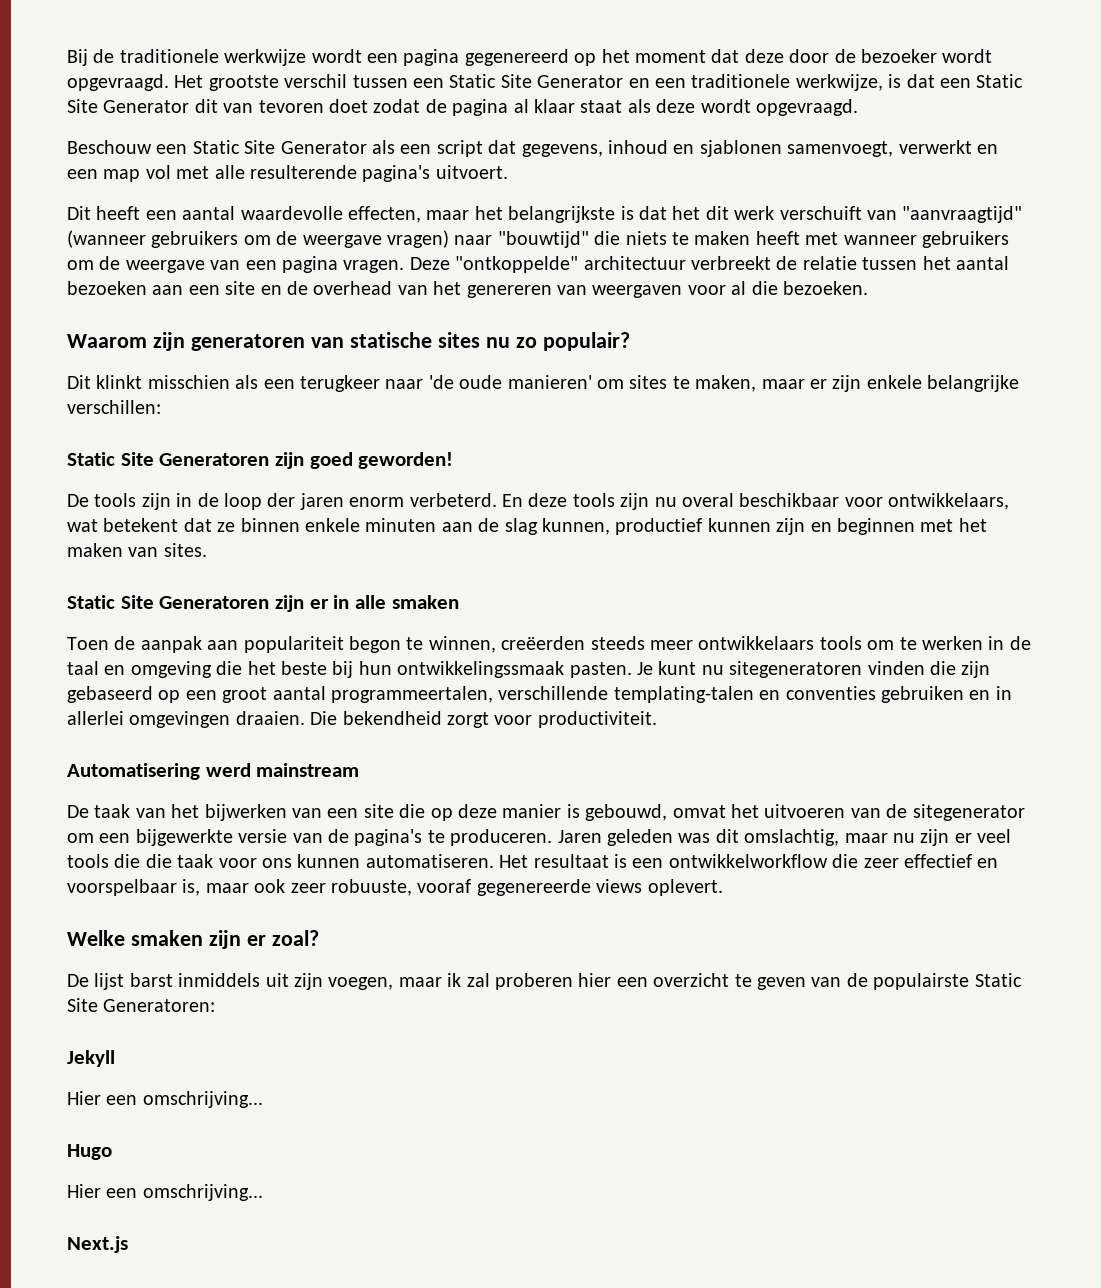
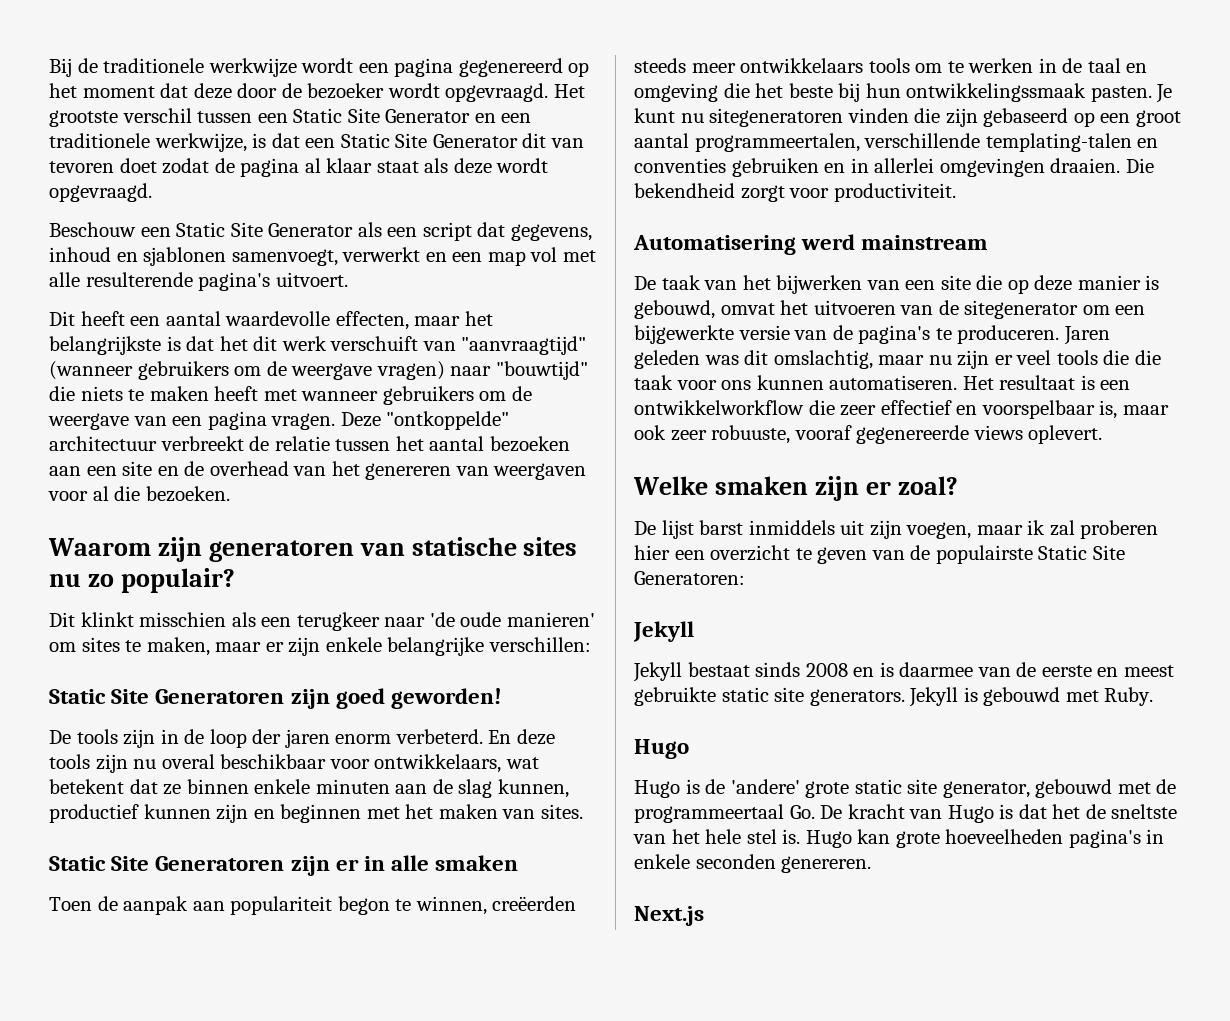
  De lijst barst inmiddels uit zijn voegen, maar ik zal proberen hier een overzicht te geven van de populairste Static Site Generatoren:
  Jekyll
- Hier een omschrijving...
+ Jekyll bestaat sinds 2008 en is daarmee van de eerste en meest gebruikte static site generators. Jekyll is gebouwd met Ruby.
  Hugo
- Hier een omschrijving...
+ Hugo is de 'andere' grote static site generator, gebouwd met de programmeertaal Go. De kracht van Hugo is dat het de sneltste van het hele stel is. Hugo kan grote hoeveelheden pagina's in enkele seconden genereren.

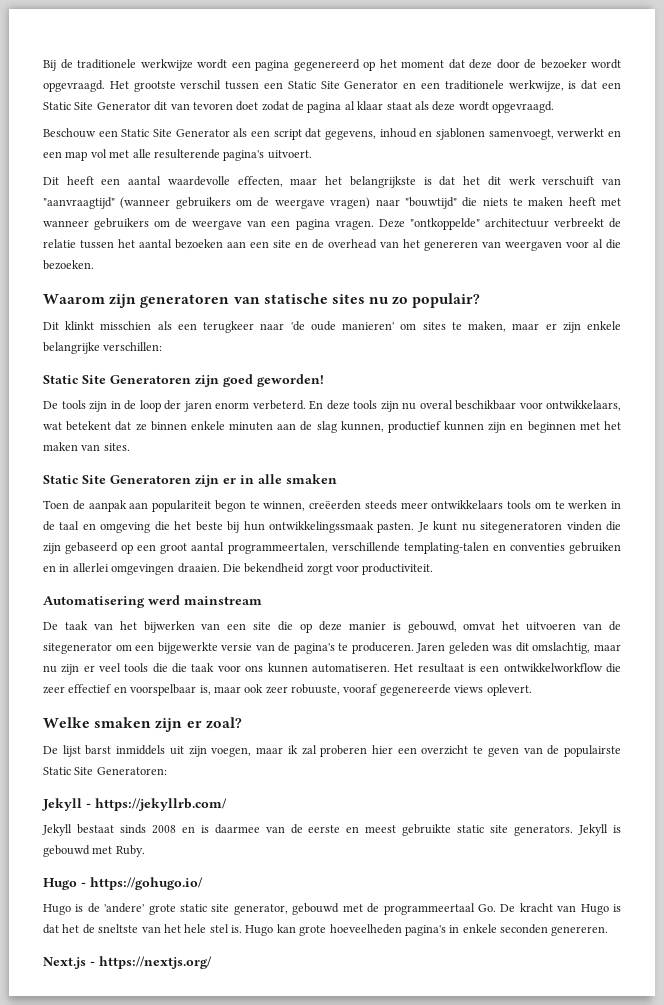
  De lijst barst inmiddels uit zijn voegen, maar ik zal proberen hier een overzicht te geven van de populairste Static Site Generatoren:
- Jekyll
+ Jekyll - https://jekyllrb.com/
  Jekyll is gebouwd met Ruby.
- Hugo
+ Hugo - https://gohugo.io/
- Next.js
+ Next.js - https://nextjs.org/

